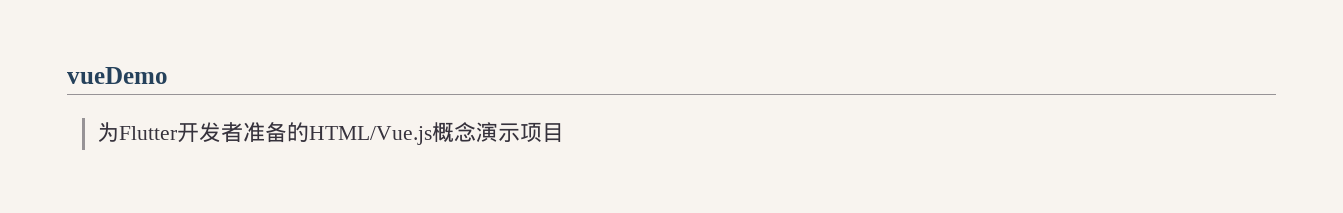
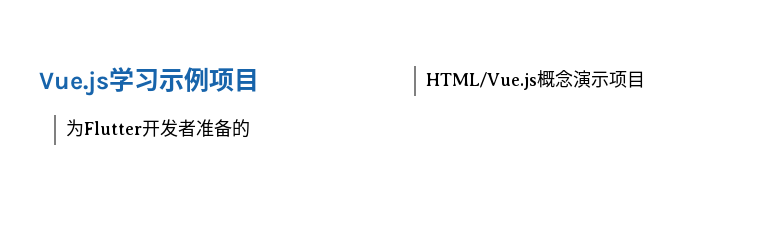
- vueDemo
+ Vue.js学习示例项目

